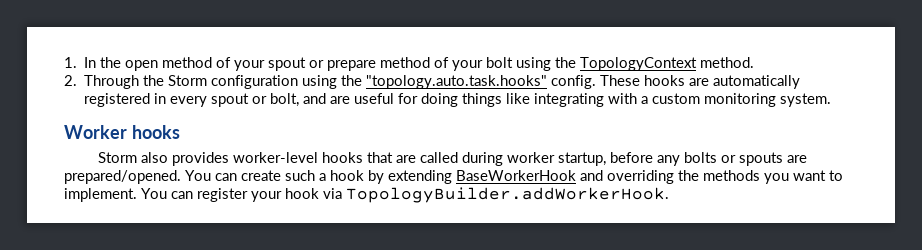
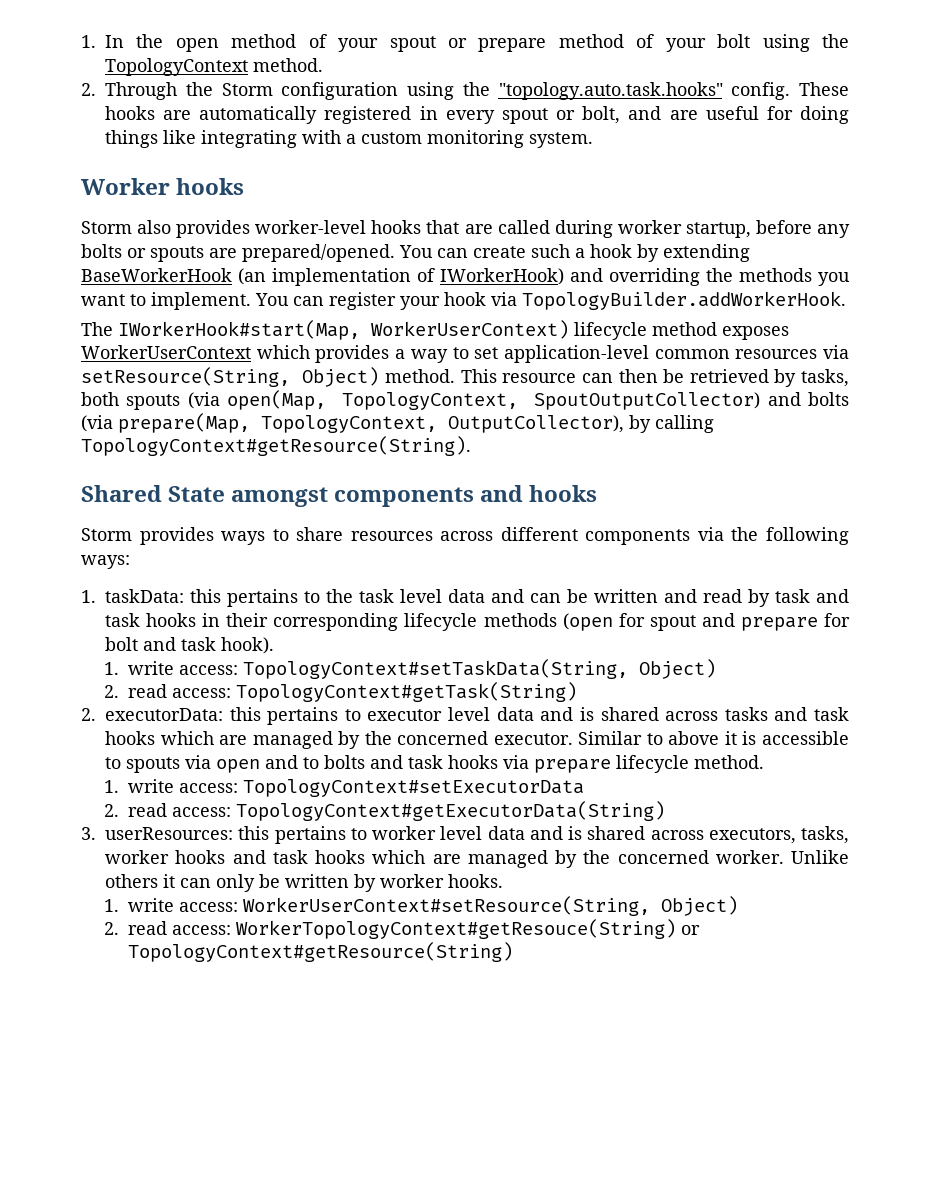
- You can create such a hook by extending BaseWorkerHook and overriding the methods you want to implement.
+ You can create such a hook by extending BaseWorkerHook (an implementation of IWorkerHook) and overriding the methods you want to implement.
+ The IWorkerHook#start(Map, WorkerUserContext) lifecycle method exposes WorkerUserContext which provides a way to set application-level common resources via setResource(String, Object) method. This resource can then be retrieved by tasks, both spouts (via open(Map, TopologyContext, SpoutOutputCollector) and bolts (via prepare(Map, TopologyContext, OutputCollector), by calling TopologyContext#getResource(String).
+ Shared State amongst components and hooks
+ Storm provides ways to share resources across different components via the following ways:
+ 1. taskData: this pertains to the task level data and can be written and read by task and task hooks in their corresponding lifecycle methods (open for spout and prepare for bolt and task hook).
+ 1. write access: TopologyContext#setTaskData(String, Object)
+ 2. read access: TopologyContext#getTask(String)
+ 2. executorData: this pertains to executor level data and is shared across tasks and task hooks which are managed by the concerned executor. Similar to above it is accessible to spouts via open and to bolts and task hooks via prepare lifecycle method.
+ 1. write access: TopologyContext#setExecutorData
+ 2. read access: TopologyContext#getExecutorData(String)
+ 3. userResources: this pertains to worker level data and is shared across executors, tasks, worker hooks and task hooks which are managed by the concerned worker. Unlike others it can only be written by worker hooks.
+ 1. write access: WorkerUserContext#setResource(String, Object)
+ 2. read access: WorkerTopologyContext#getResouce(String) or TopologyContext#getResource(String)

